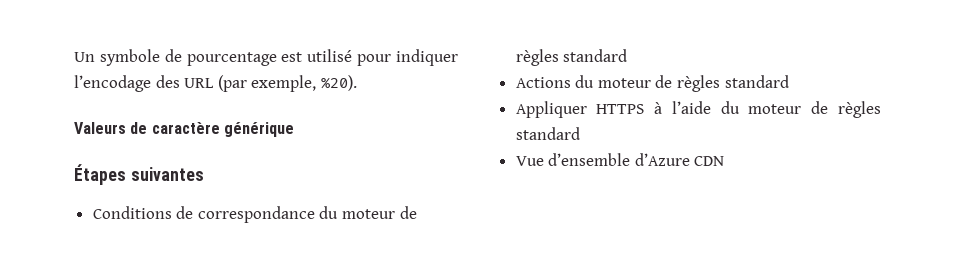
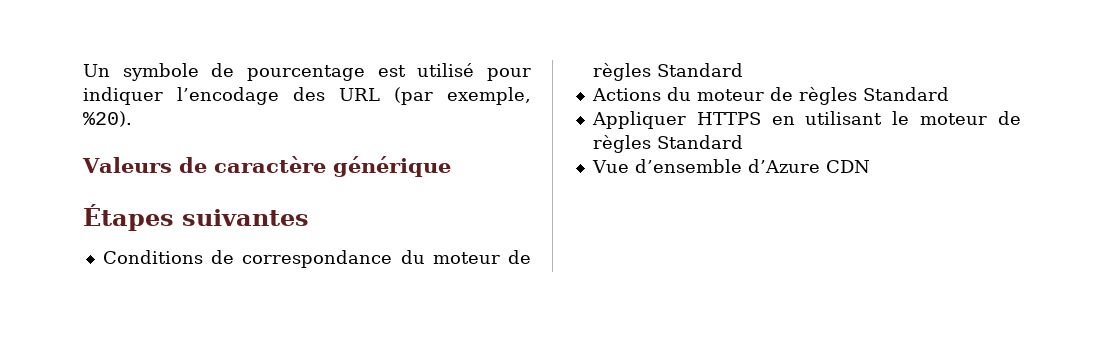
- Conditions de correspondance du moteur de règles standard
+ Conditions de correspondance du moteur de règles Standard
- Actions du moteur de règles standard
+ Actions du moteur de règles Standard
- Appliquer HTTPS à l’aide du moteur de règles standard
+ Appliquer HTTPS en utilisant le moteur de règles Standard

